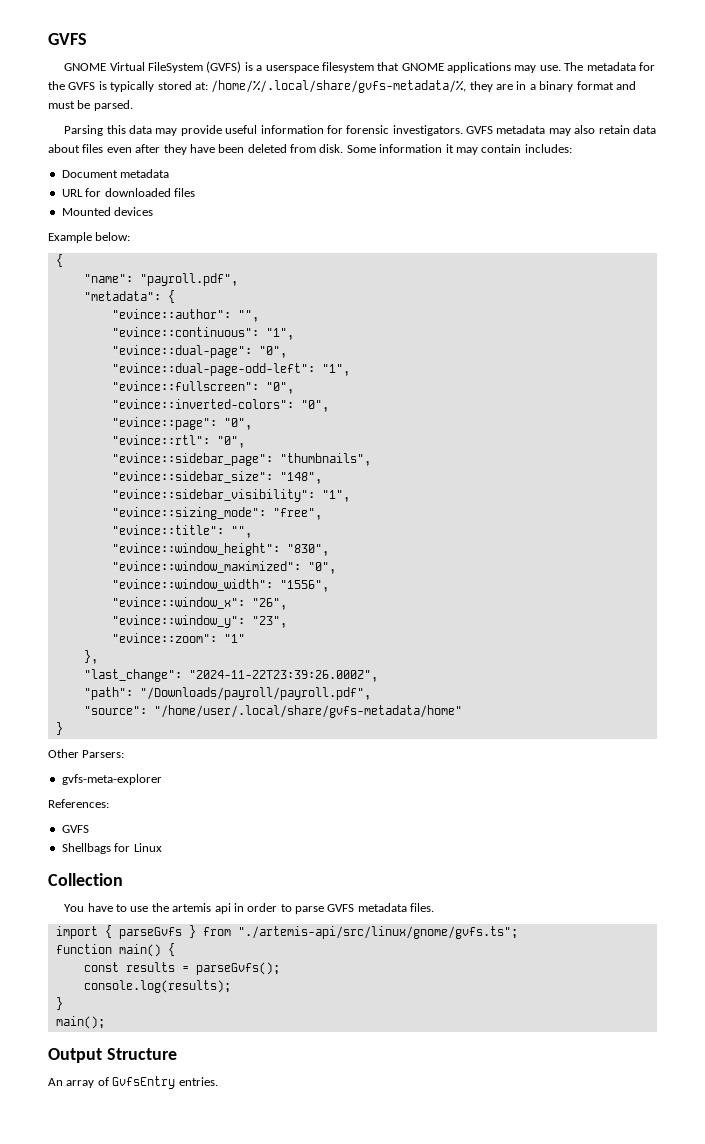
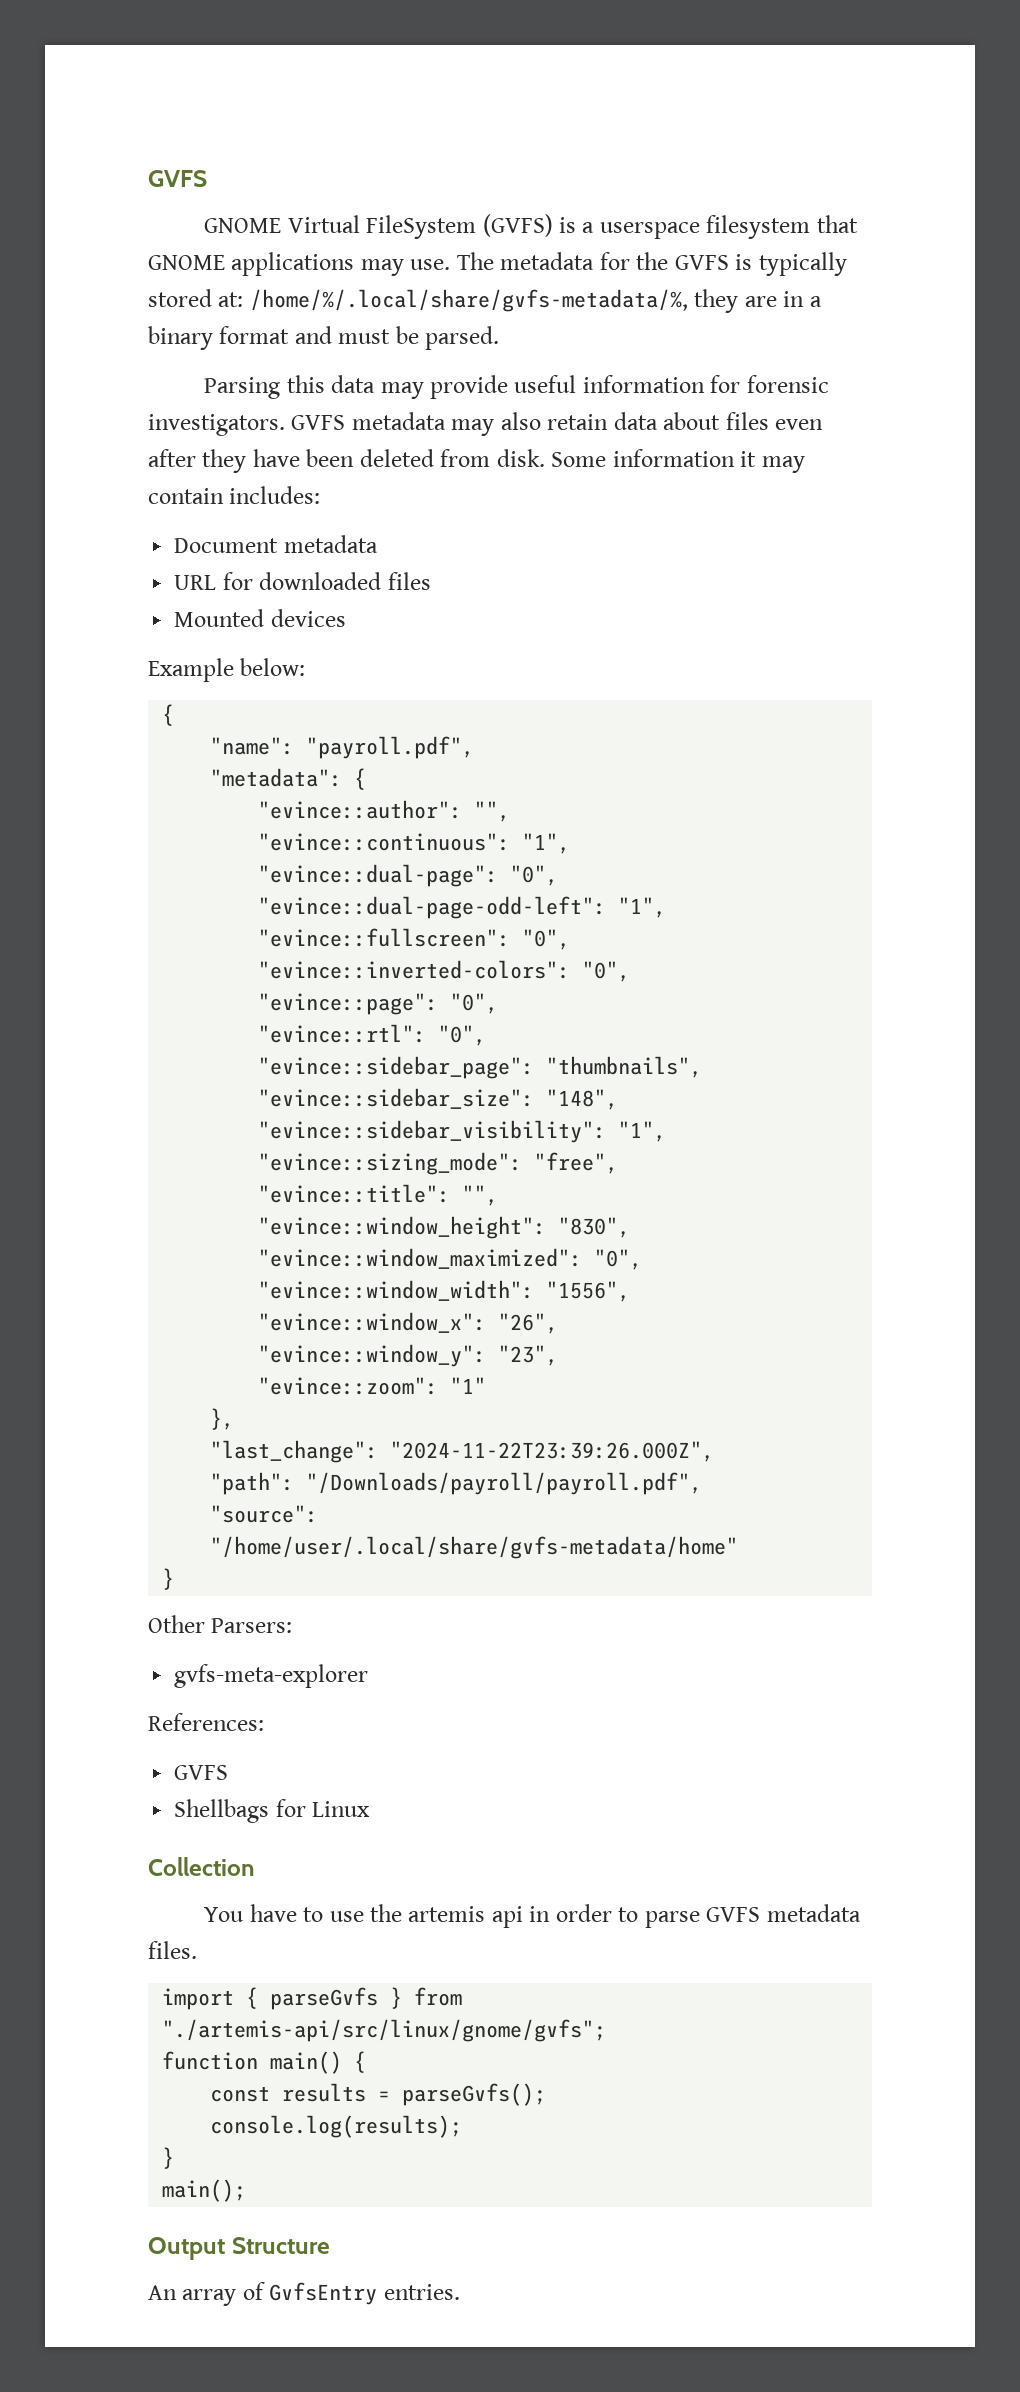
- import { parseGvfs } from "./artemis-api/src/linux/gnome/gvfs.ts";
+ import { parseGvfs } from "./artemis-api/src/linux/gnome/gvfs";

